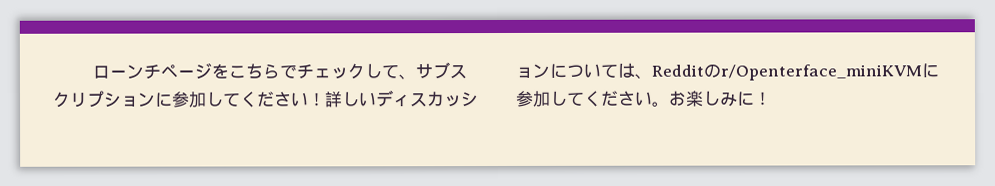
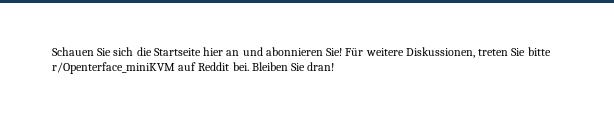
- ローンチページをこちらでチェックして、サブスクリプションに参加してください！詳しいディスカッションについては、Redditのr/Openterface_miniKVMに参加してください。お楽しみに！
+ Schauen Sie sich die Startseite hier an und abonnieren Sie! Für weitere Diskussionen, treten Sie bitte r/Openterface_miniKVM auf Reddit bei. Bleiben Sie dran!

